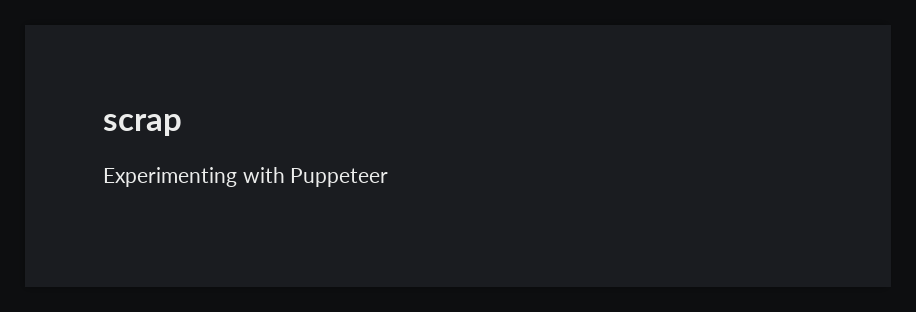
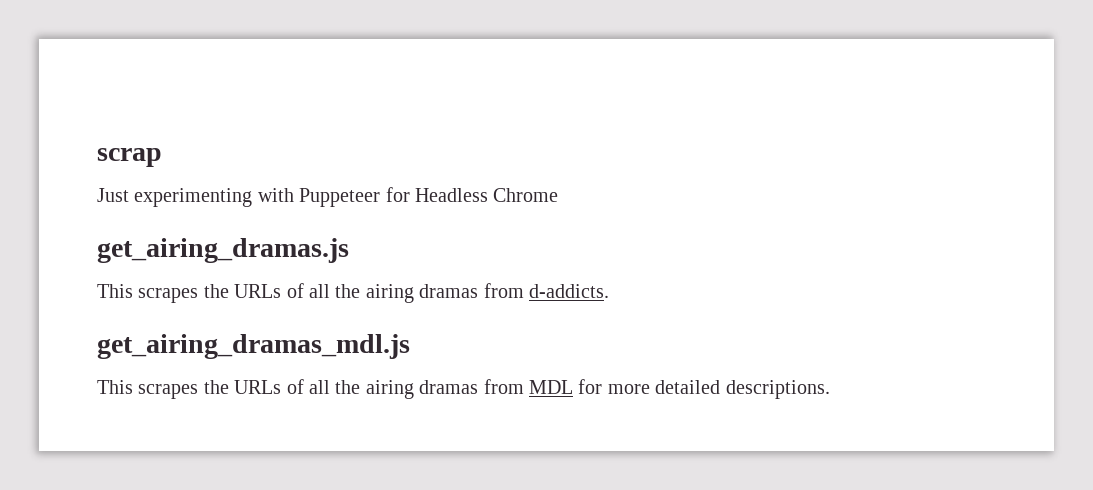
- Experimenting with Puppeteer
+ Just experimenting with Puppeteer for Headless Chrome
+ get_airing_dramas.js
+ This scrapes the URLs of all the airing dramas from d-addicts.
+ get_airing_dramas_mdl.js
+ This scrapes the URLs of all the airing dramas from MDL for more detailed descriptions.

